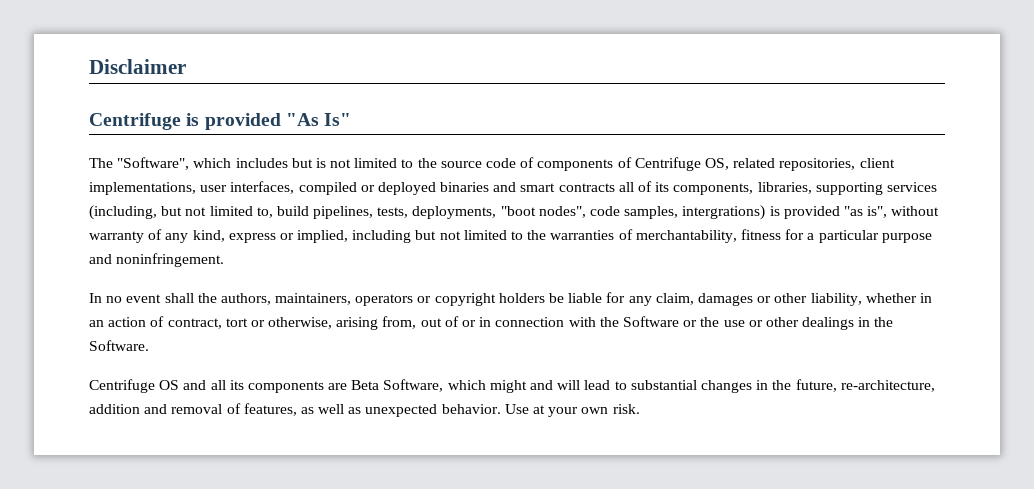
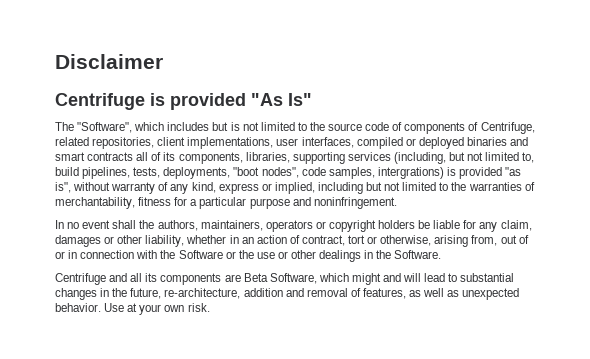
- The "Software", which includes but is not limited to the source code of components of Centrifuge OS, related repositories, client implementations, user interfaces, compiled or deployed binaries and smart contracts all of its components, libraries, supporting services (including, but not limited to, build pipelines, tests, deployments, "boot nodes", code samples, intergrations) is provided "as is", without warranty of any kind, express or implied, including but not limited to the warranties of merchantability, fitness for a particular purpose and noninfringement.
+ The "Software", which includes but is not limited to the source code of components of Centrifuge, related repositories, client implementations, user interfaces, compiled or deployed binaries and smart contracts all of its components, libraries, supporting services (including, but not limited to, build pipelines, tests, deployments, "boot nodes", code samples, intergrations) is provided "as is", without warranty of any kind, express or implied, including but not limited to the warranties of merchantability, fitness for a particular purpose and noninfringement.
- Centrifuge OS and all its components are Beta Software, which might and will lead to substantial changes in the future, re-architecture, addition and removal of features, as well as unexpected behavior.
+ Centrifuge and all its components are Beta Software, which might and will lead to substantial changes in the future, re-architecture, addition and removal of features, as well as unexpected behavior.

